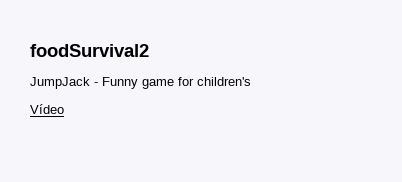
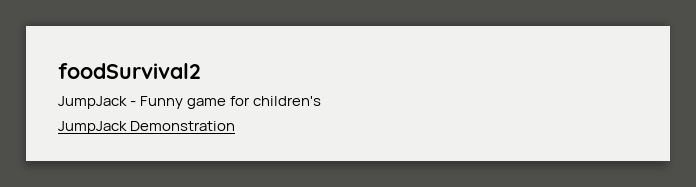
- Vídeo
+ JumpJack Demonstration

